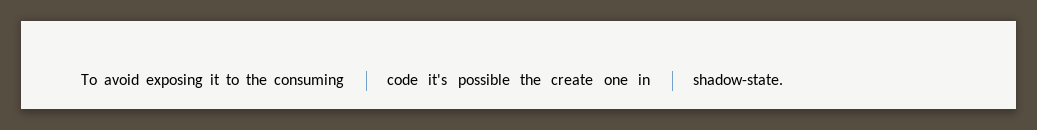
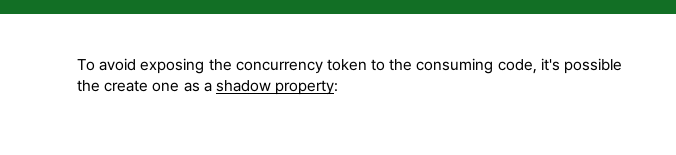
- To avoid exposing it to the consuming code it's possible the create one in shadow-state.
+ To avoid exposing the concurrency token to the consuming code, it's possible the create one as a shadow property:

